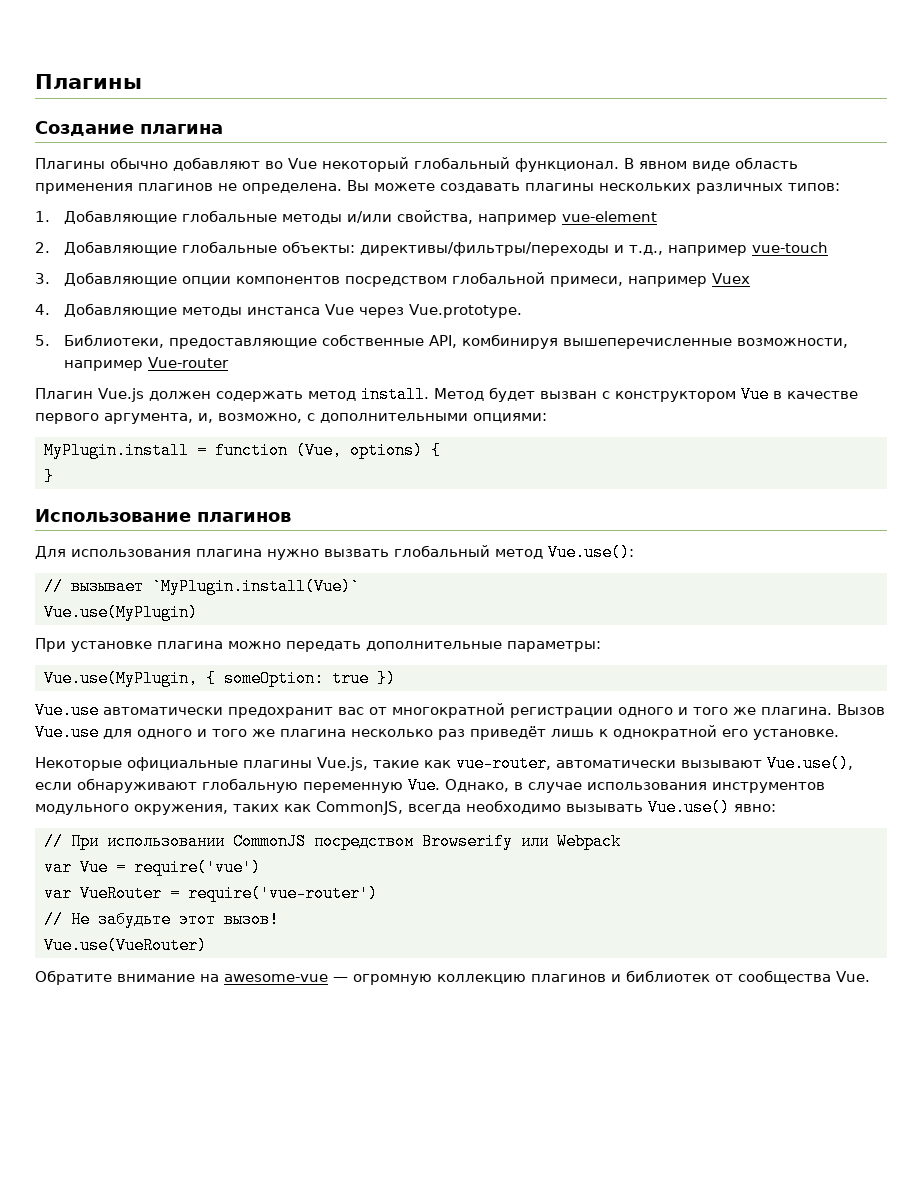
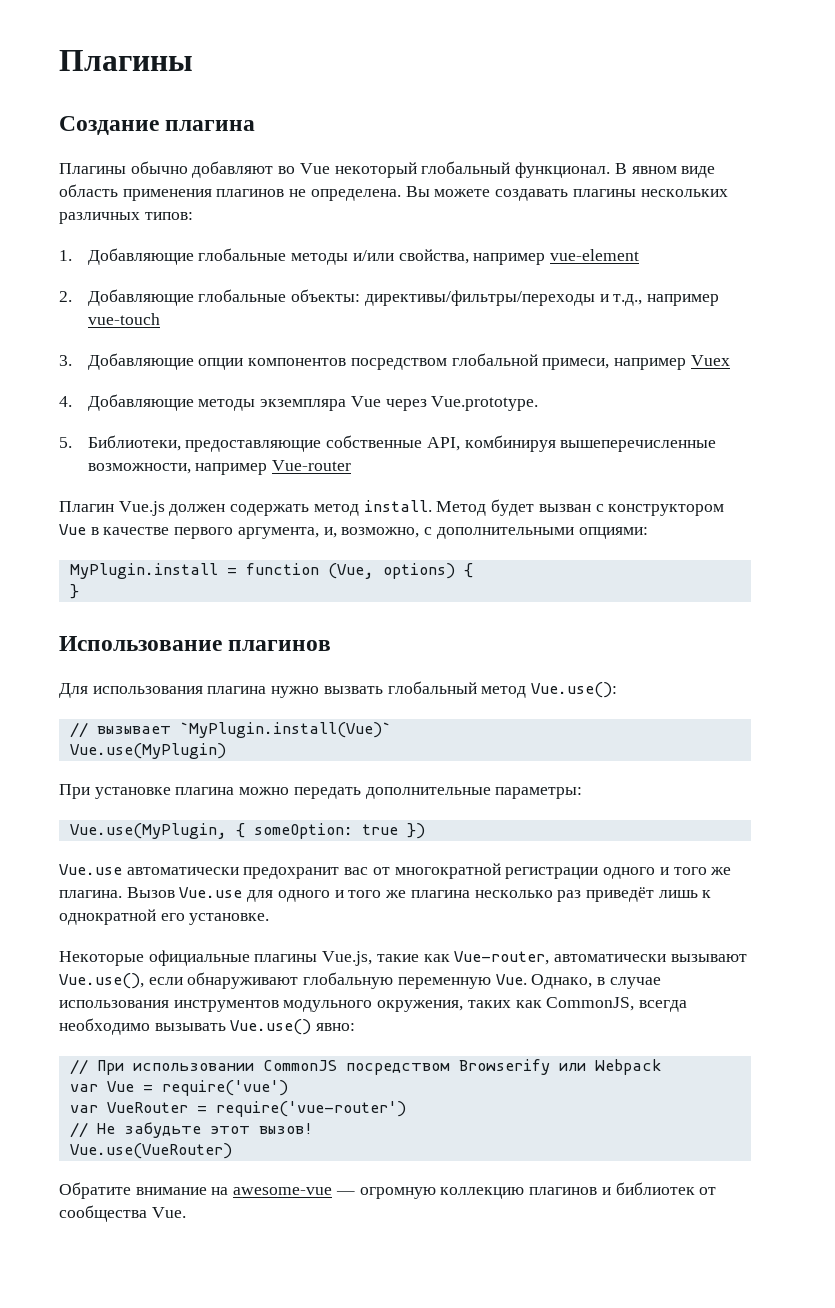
- 4. Добавляющие методы инстанса Vue через Vue.prototype.
+ 4. Добавляющие методы экземпляра Vue через Vue.prototype.
- Некоторые официальные плагины Vue.js, такие как vue-router, автоматически вызывают Vue.use(), если обнаруживают глобальную переменную Vue. Однако, в случае использования инструментов модульного окружения, таких как CommonJS, всегда необходимо вызывать Vue.use() явно:
+ Некоторые официальные плагины Vue.js, такие как Vue-router, автоматически вызывают Vue.use(), если обнаруживают глобальную переменную Vue. Однако, в случае использования инструментов модульного окружения, таких как CommonJS, всегда необходимо вызывать Vue.use() явно:

